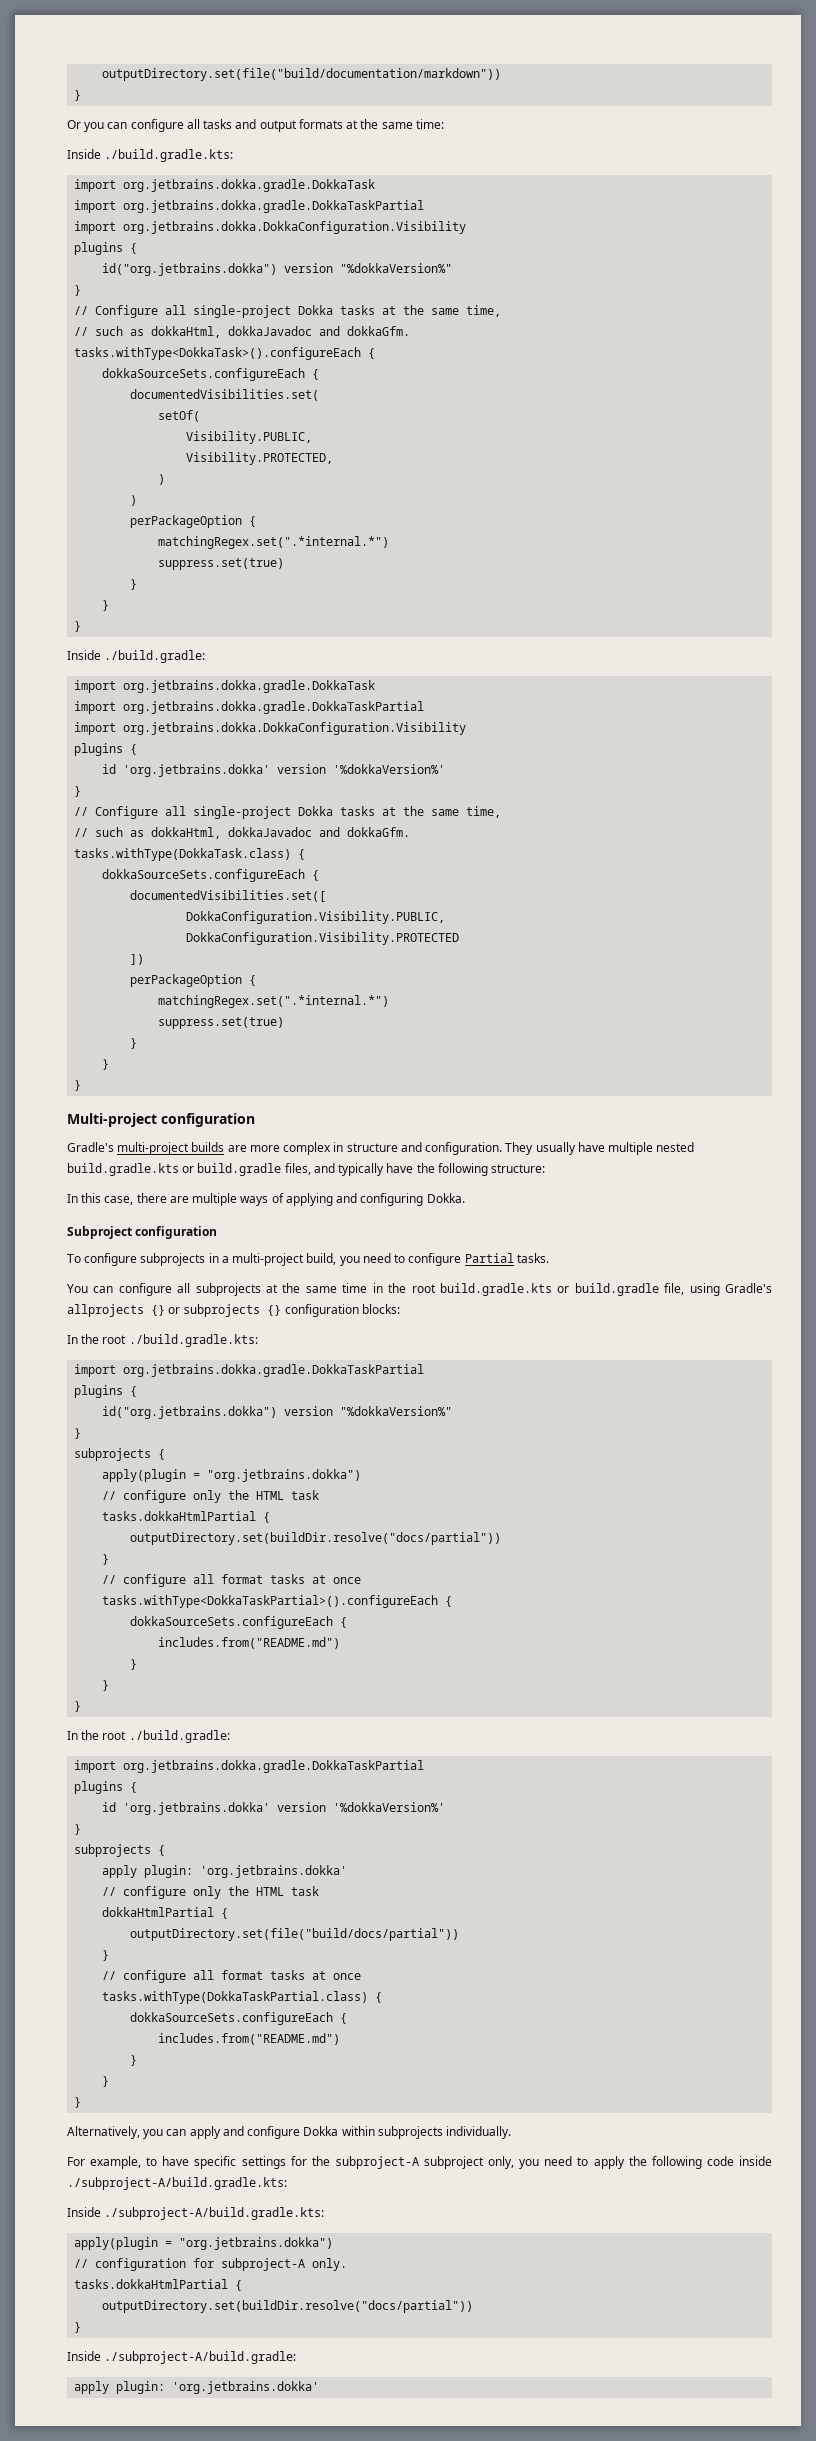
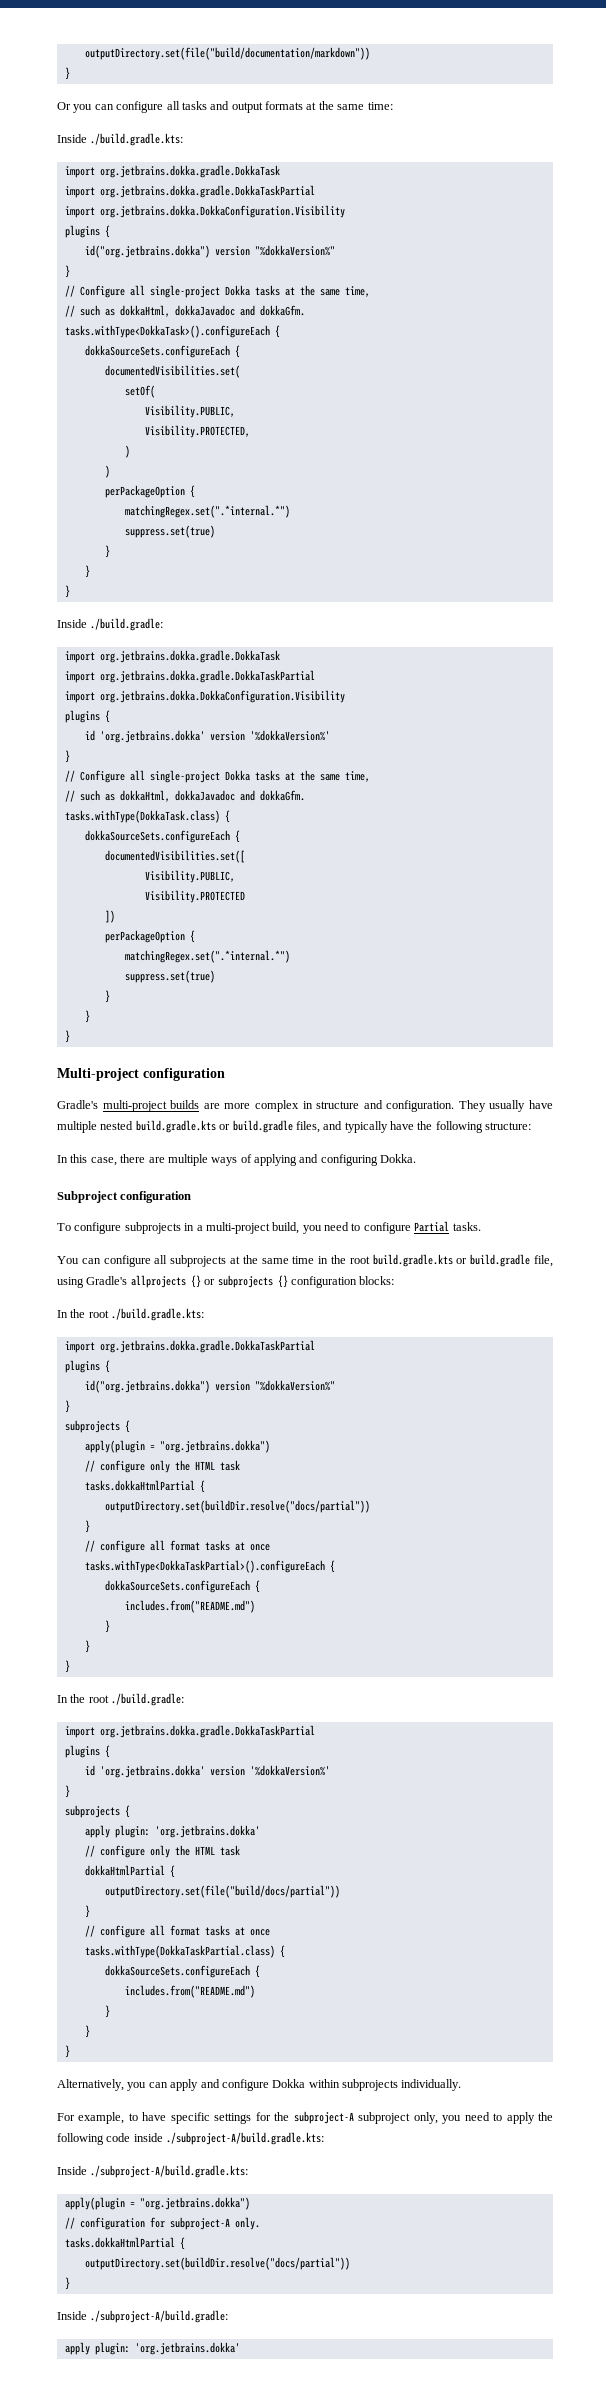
  documentedVisibilities.set([
- DokkaConfiguration.Visibility.PUBLIC,
- DokkaConfiguration.Visibility.PROTECTED
+ Visibility.PUBLIC,
+ Visibility.PROTECTED

